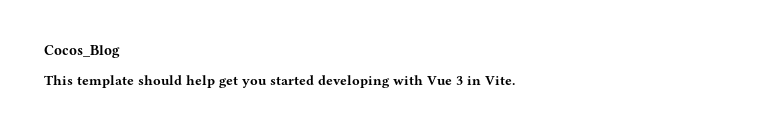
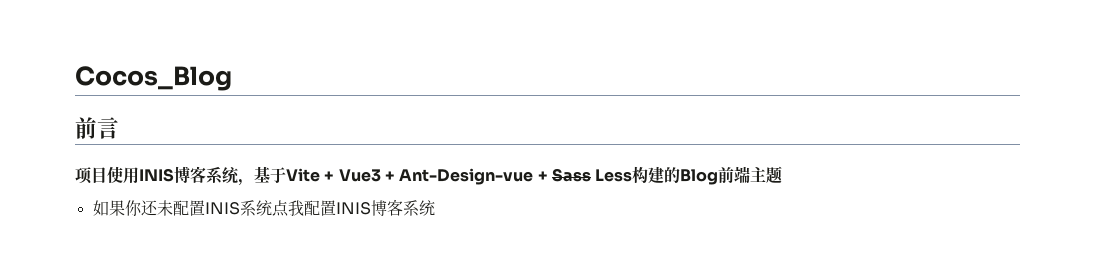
- This template should help get you started developing with Vue 3 in Vite.
+ 前言
+ 项目使用INIS博客系统，基于Vite + Vue3 + Ant-Design-vue + Sass Less构建的Blog前端主题
+ 如果你还未配置INIS系统点我配置INIS博客系统

